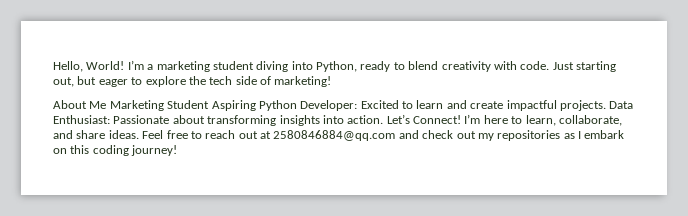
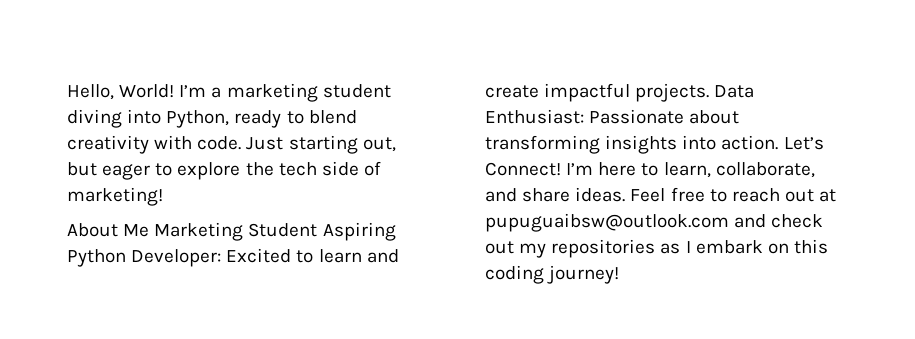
- Feel free to reach out at 2580846884@qq.com and check out my repositories as I embark on this coding journey!
+ Feel free to reach out at pupuguaibsw@outlook.com and check out my repositories as I embark on this coding journey!

